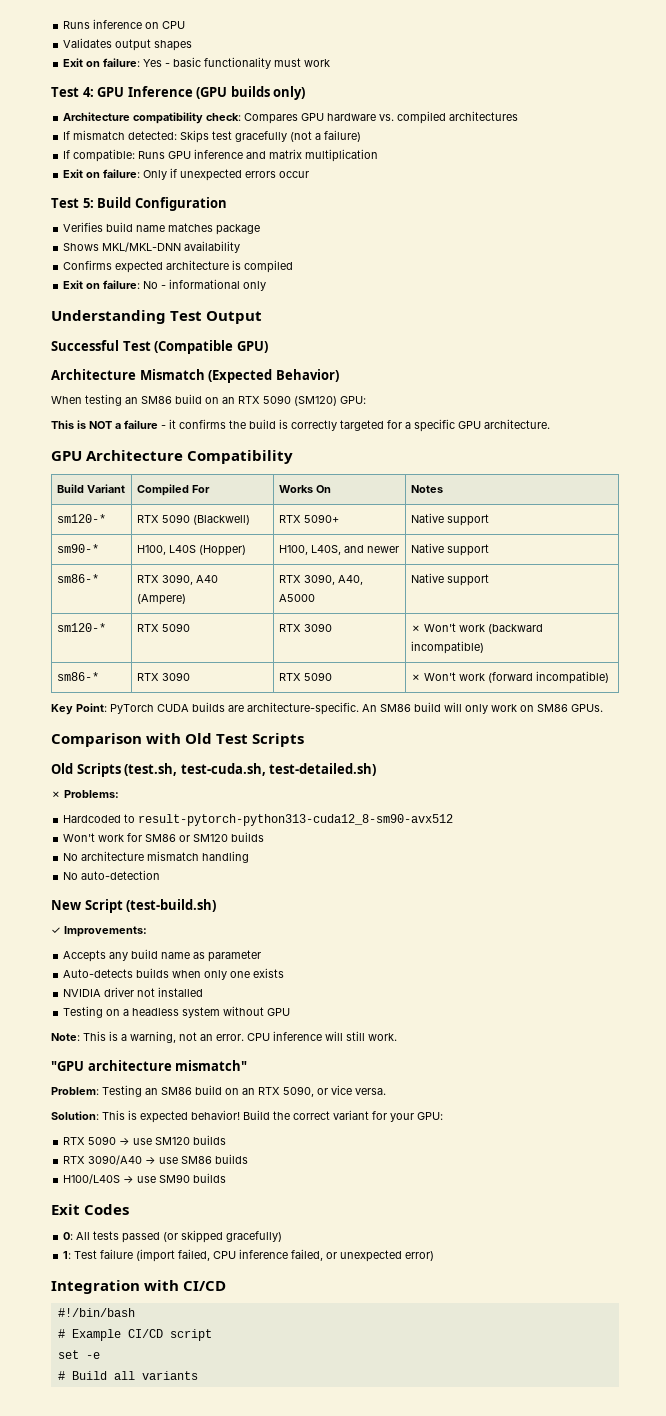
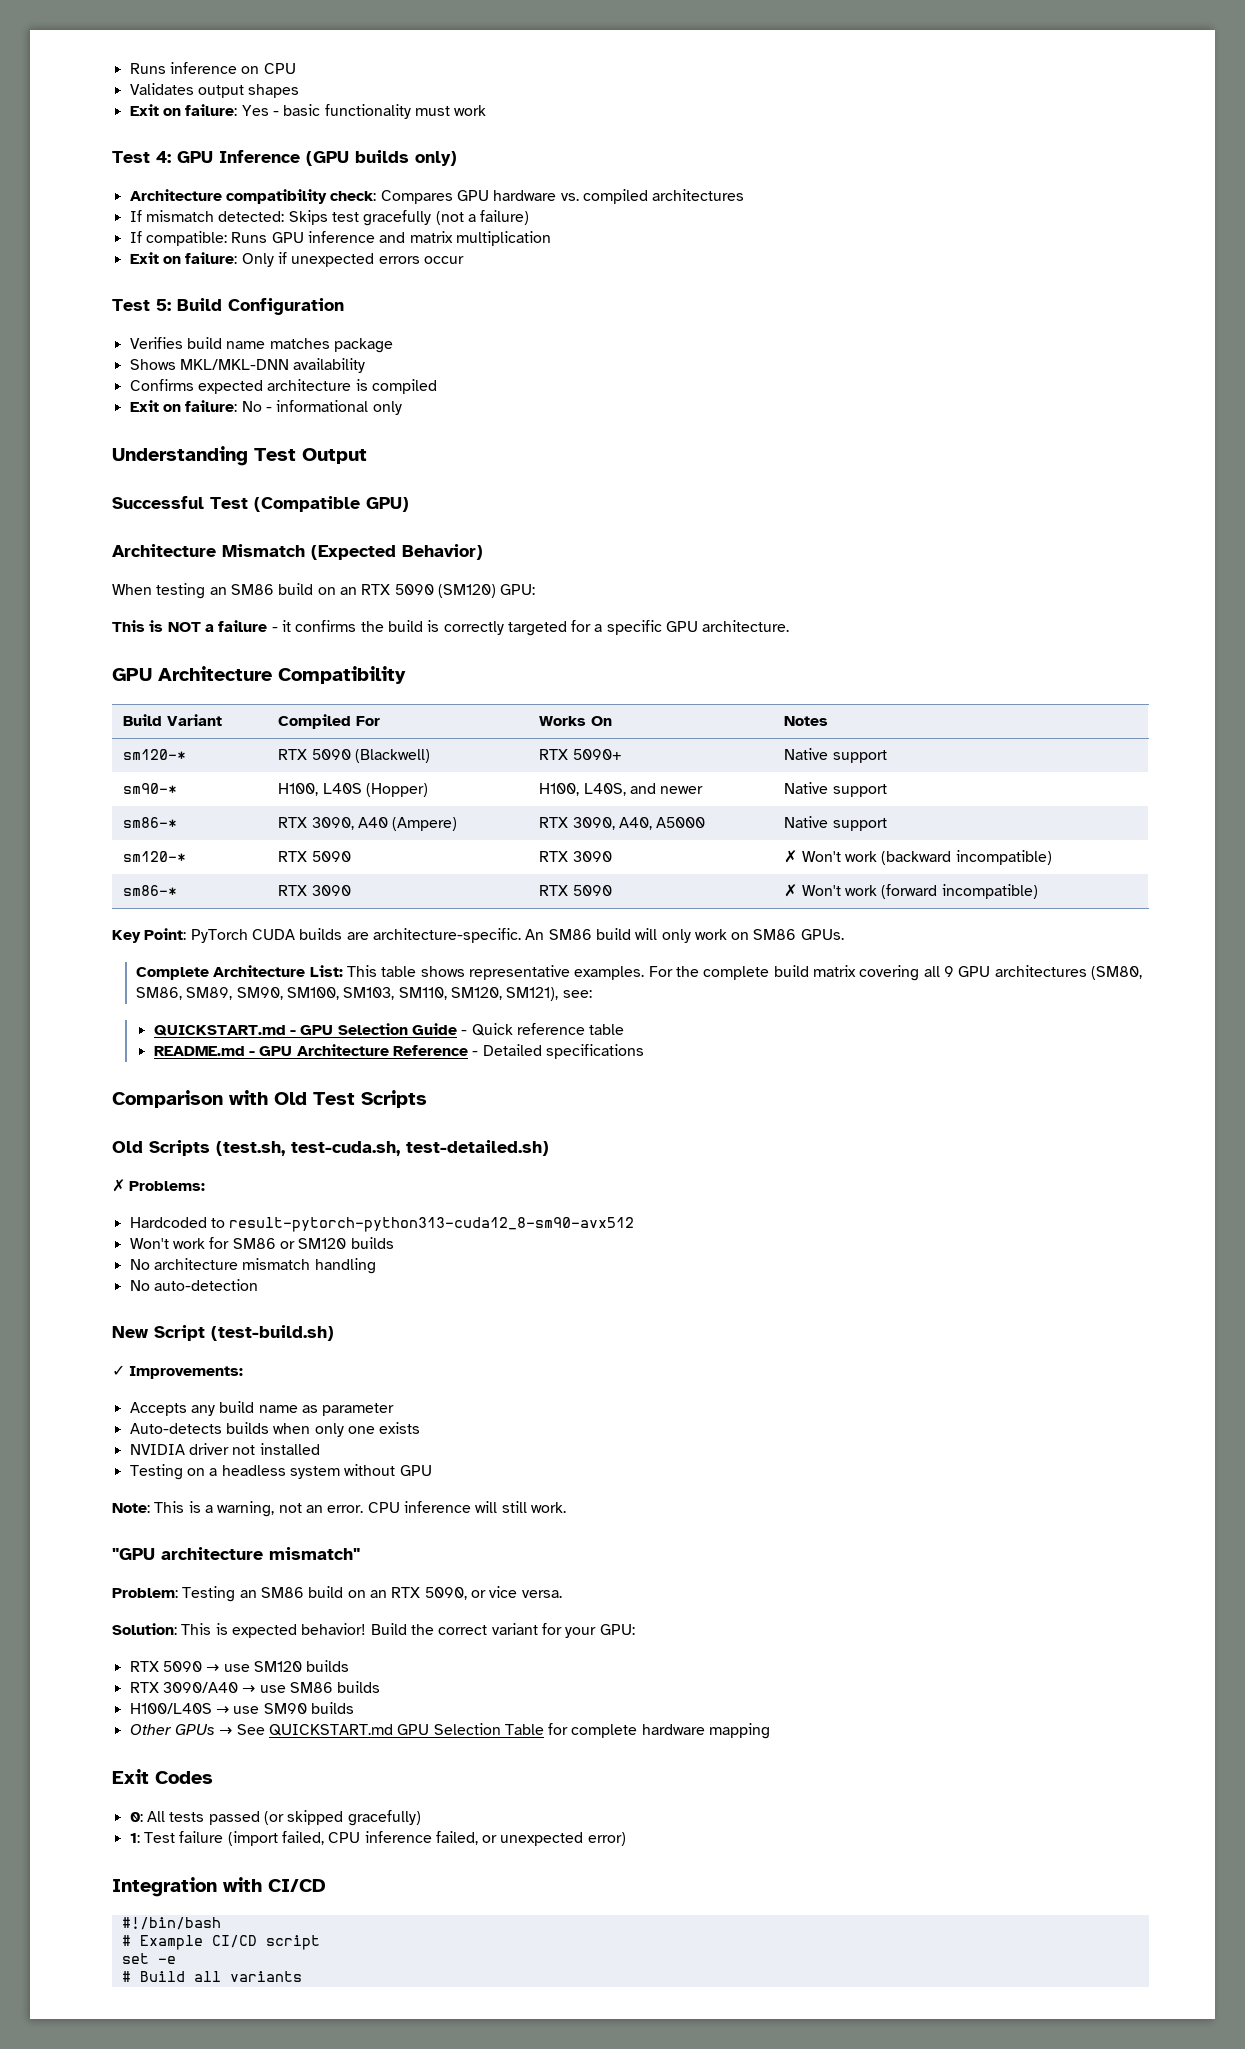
+ Complete Architecture List: This table shows representative examples. For the complete build matrix covering all 9 GPU architectures (SM80, SM86, SM89, SM90, SM100, SM103, SM110, SM120, SM121), see:
+ QUICKSTART.md - GPU Selection Guide - Quick reference table
+ README.md - GPU Architecture Reference - Detailed specifications
+ Other GPUs → See QUICKSTART.md GPU Selection Table for complete hardware mapping

